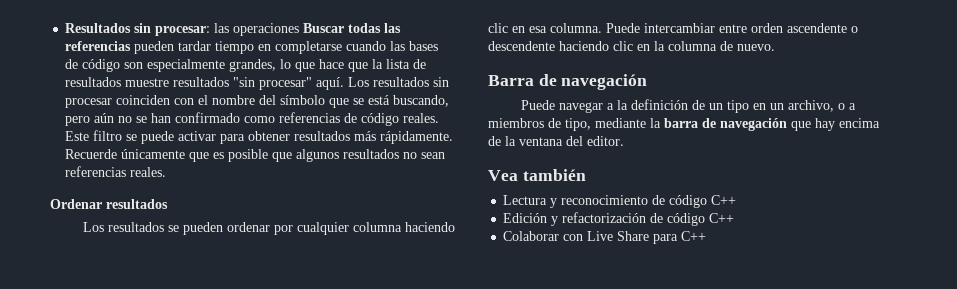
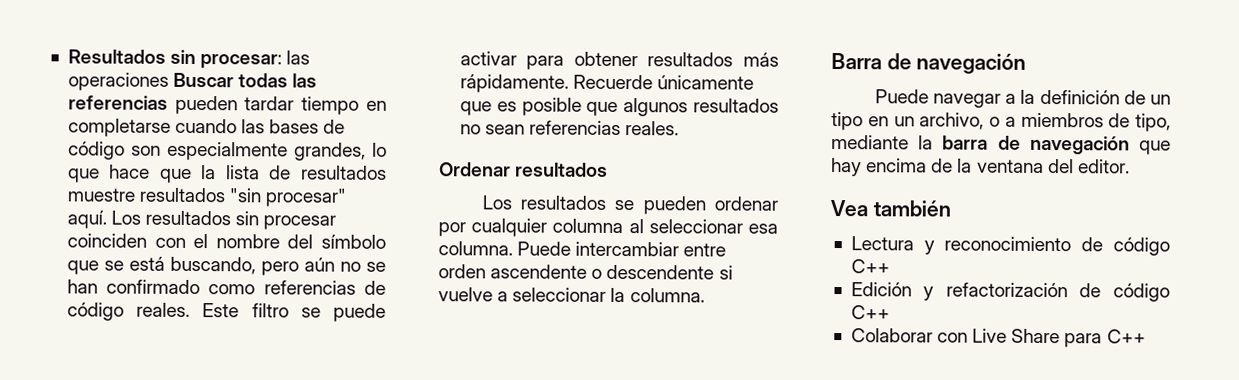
- Los resultados se pueden ordenar por cualquier columna haciendo clic en esa columna.
+ Los resultados se pueden ordenar por cualquier columna al seleccionar esa columna.
- Puede intercambiar entre orden ascendente o descendente haciendo clic en la columna de nuevo.
+ Puede intercambiar entre orden ascendente o descendente si vuelve a seleccionar la columna.

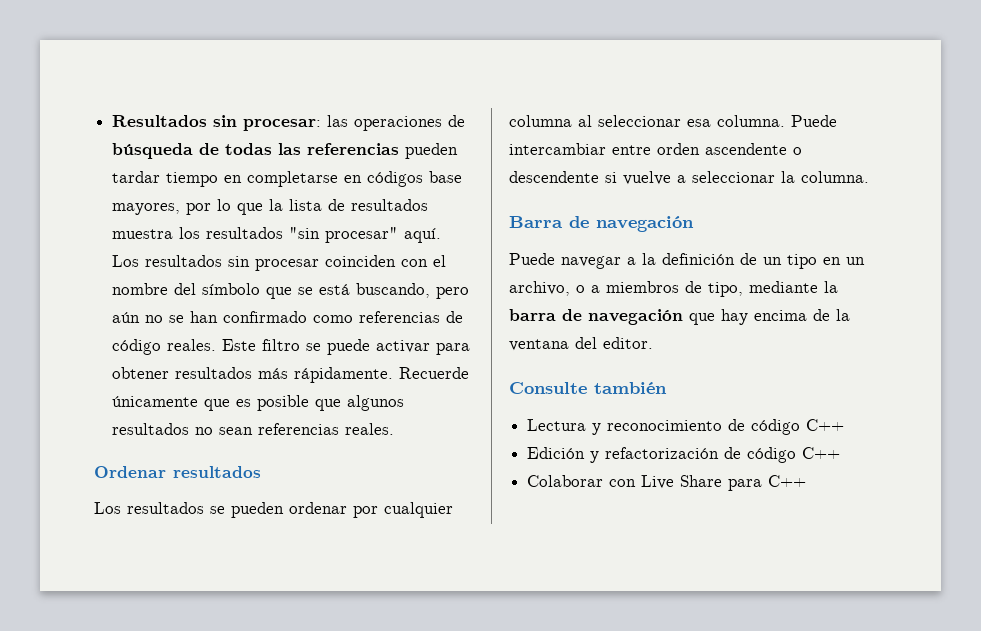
- Resultados sin procesar: las operaciones Buscar todas las referencias pueden tardar tiempo en completarse cuando las bases de código son especialmente grandes, lo que hace que la lista de resultados muestre resultados "sin procesar" aquí.
+ Resultados sin procesar: las operaciones de búsqueda de todas las referencias pueden tardar tiempo en completarse en códigos base mayores, por lo que la lista de resultados muestra los resultados "sin procesar" aquí.
- Vea también
+ Consulte también

